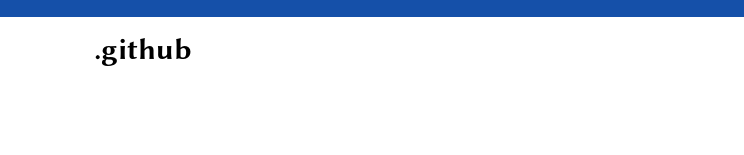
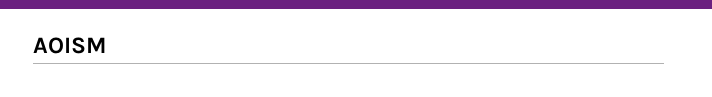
- .github
+ AOISM

